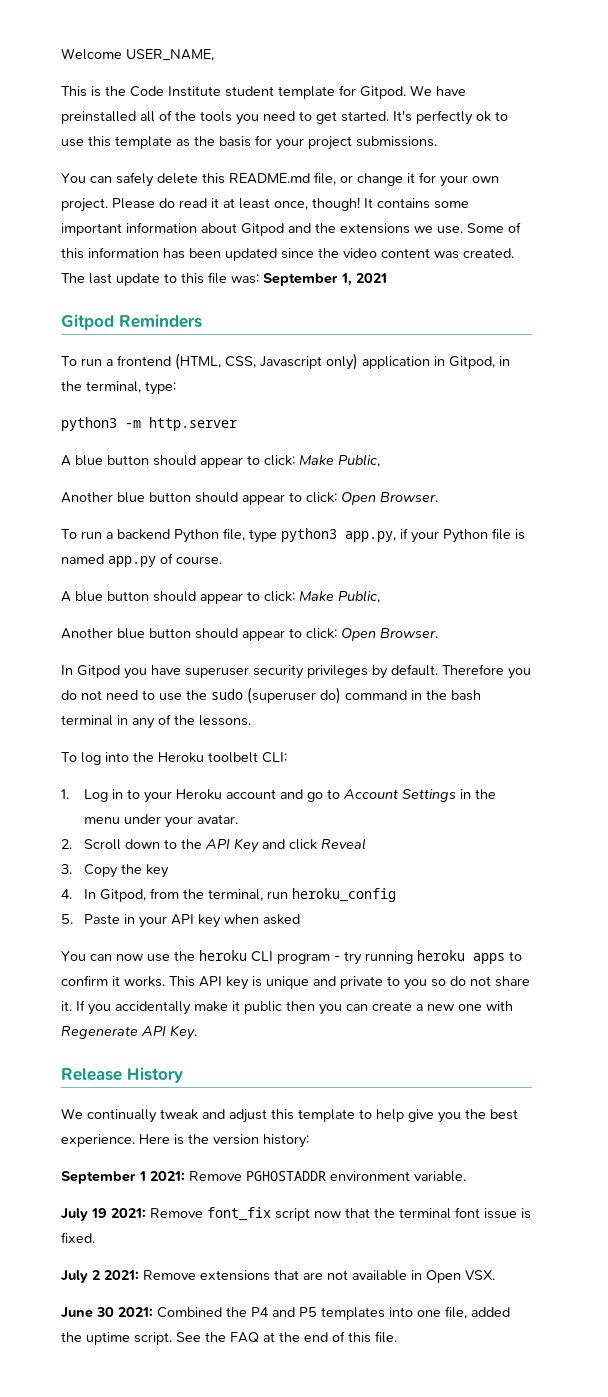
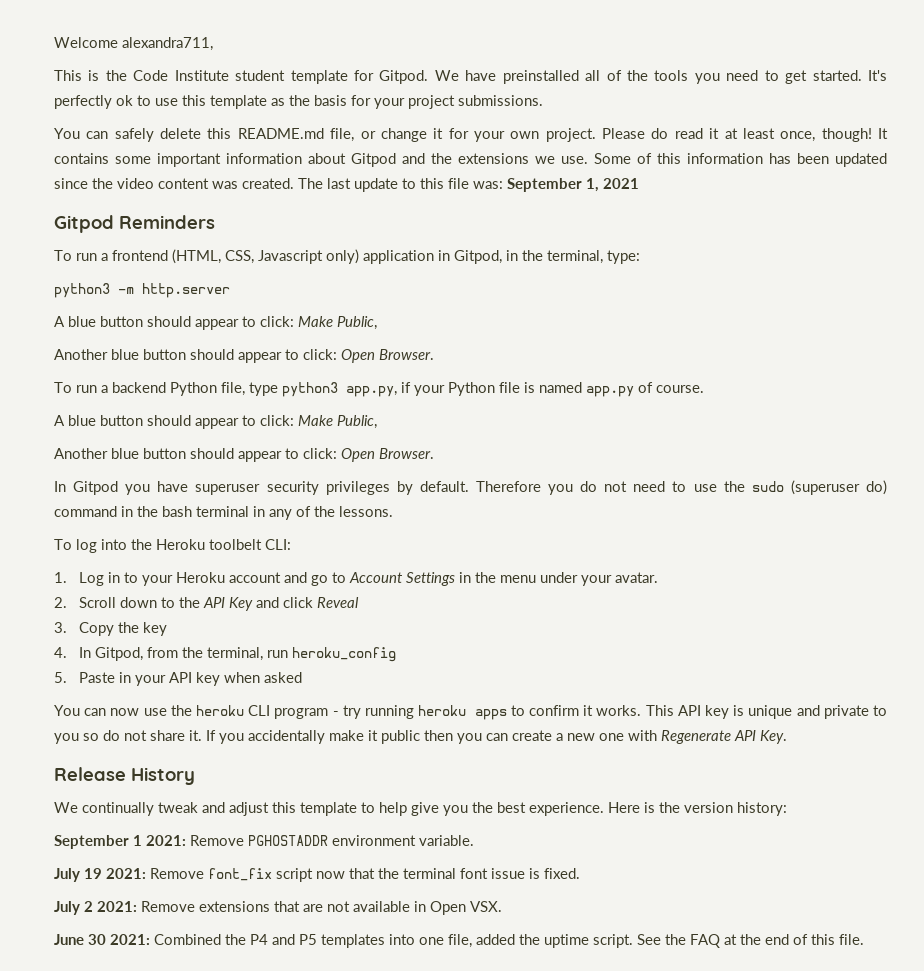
- Welcome USER_NAME,
+ Welcome alexandra711,

